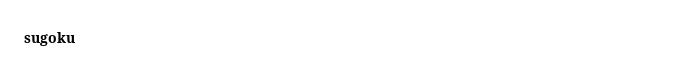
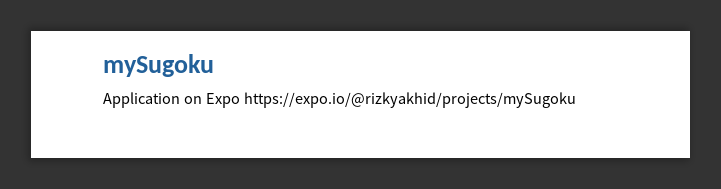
- sugoku
+ mySugoku
+ Application on Expo https://expo.io/@rizkyakhid/projects/mySugoku

